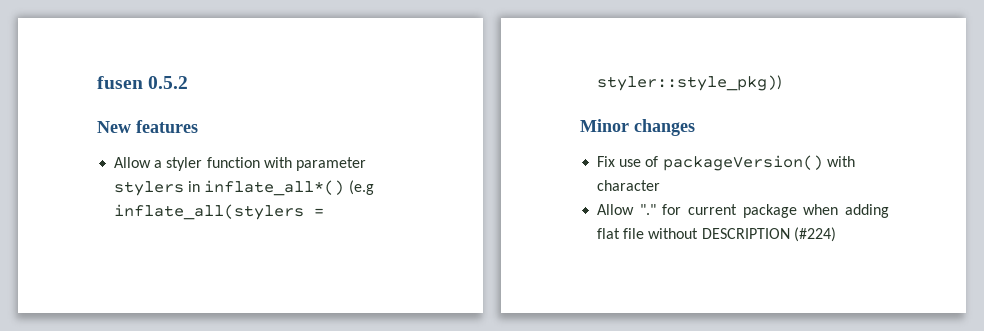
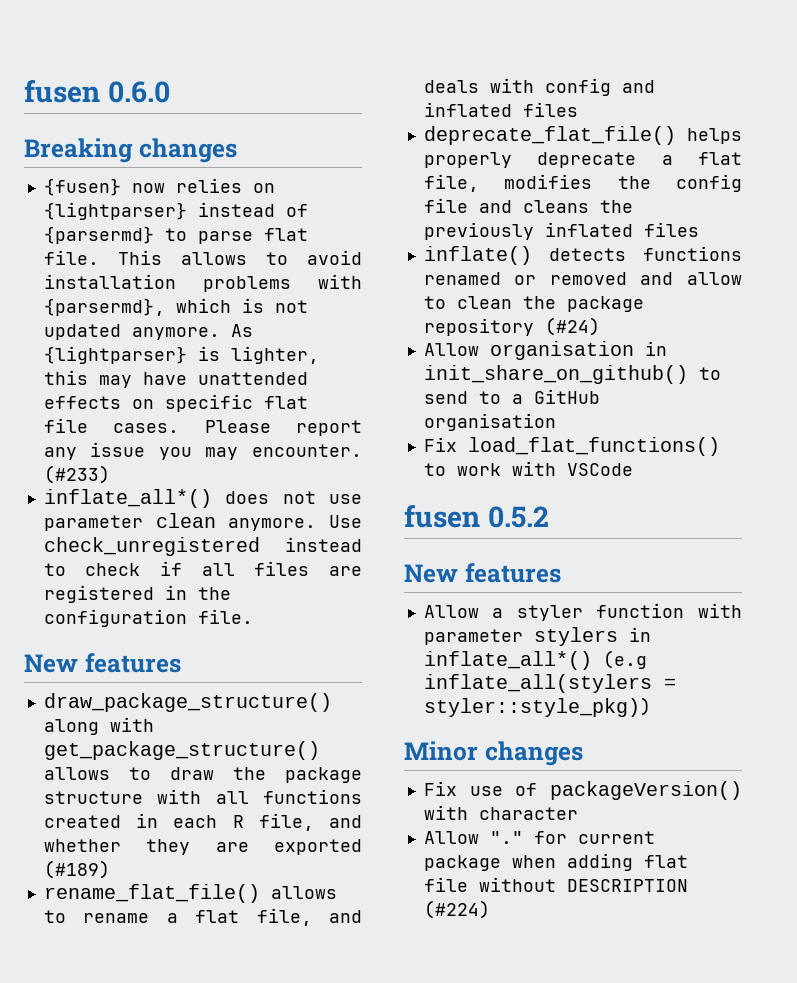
+ fusen 0.6.0
+ Breaking changes
+ {fusen} now relies on {lightparser} instead of {parsermd} to parse flat file. This allows to avoid installation problems with {parsermd}, which is not updated anymore. As {lightparser} is lighter, this may have unattended effects on specific flat file cases. Please report any issue you may encounter. (#233)
+ inflate_all*() does not use parameter clean anymore. Use check_unregistered instead to check if all files are registered in the configuration file.
+ New features
+ draw_package_structure() along with get_package_structure() allows to draw the package structure with all functions created in each R file, and whether they are exported (#189)
+ rename_flat_file() allows to rename a flat file, and deals with config and inflated files
+ deprecate_flat_file() helps properly deprecate a flat file, modifies the config file and cleans the previously inflated files
+ inflate() detects functions renamed or removed and allow to clean the package repository (#24)
+ Allow organisation in init_share_on_github() to send to a GitHub organisation
+ Fix load_flat_functions() to work with VSCode

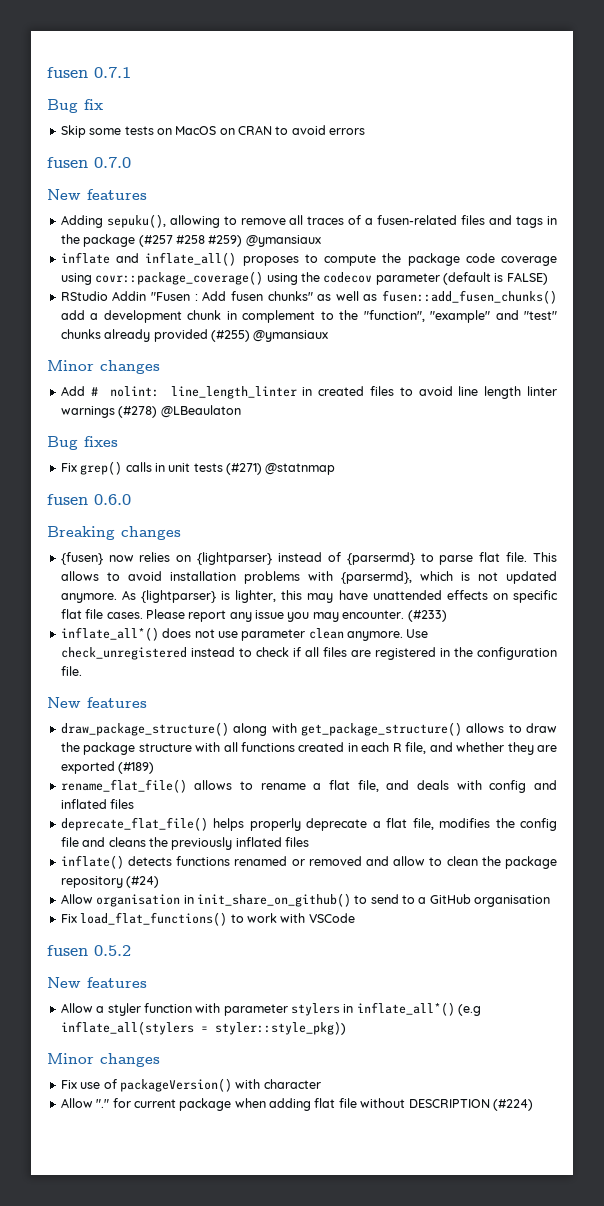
+ fusen 0.7.1
+ Bug fix
+ Skip some tests on MacOS on CRAN to avoid errors
+ fusen 0.7.0
+ New features
+ Adding sepuku(), allowing to remove all traces of a fusen-related files and tags in the package (#257 #258 #259) @ymansiaux
+ inflate and inflate_all() proposes to compute the package code coverage using covr::package_coverage() using the codecov parameter (default is FALSE)
+ RStudio Addin "Fusen : Add fusen chunks" as well as fusen::add_fusen_chunks() add a development chunk in complement to the "function", "example" and "test" chunks already provided (#255) @ymansiaux
+ Minor changes
+ Add # nolint: line_length_linter in created files to avoid line length linter warnings (#278) @LBeaulaton
+ Bug fixes
+ Fix grep() calls in unit tests (#271) @statnmap

